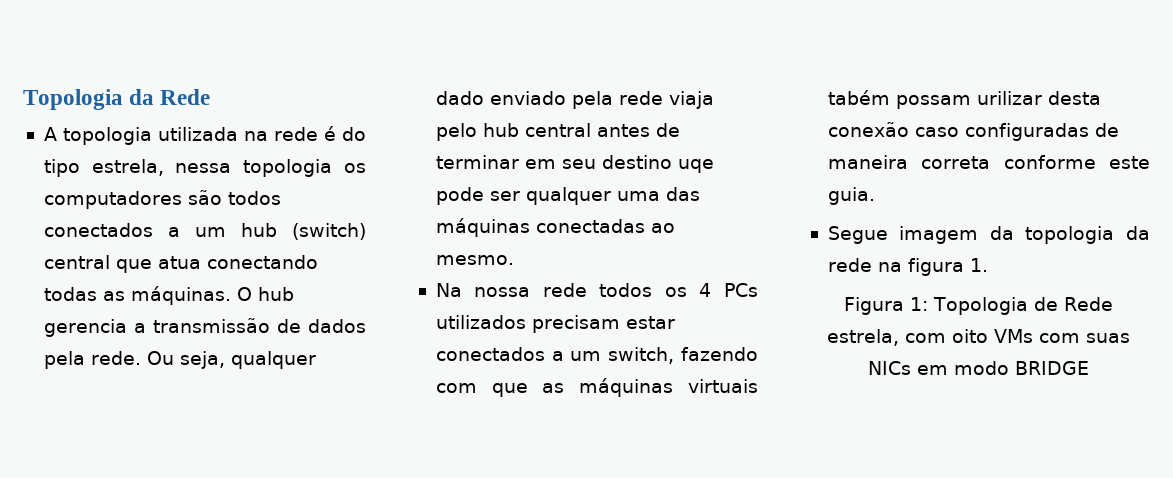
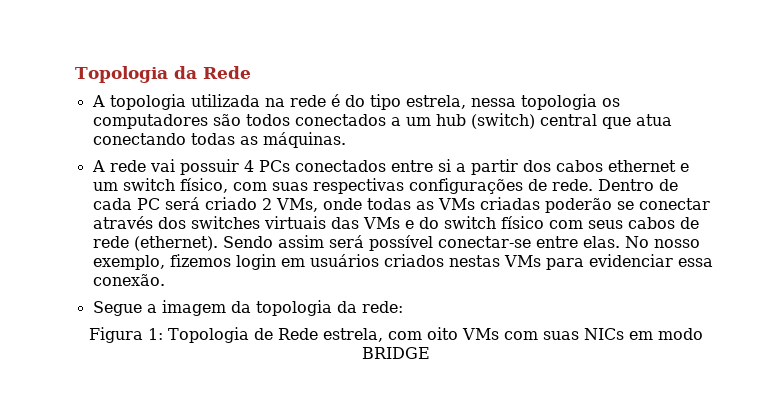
- A topologia utilizada na rede é do tipo estrela, nessa topologia os computadores são todos conectados a um hub (switch) central que atua conectando todas as máquinas. O hub gerencia a transmissão de dados pela rede. Ou seja, qualquer dado enviado pela rede viaja pelo hub central antes de terminar em seu destino uqe pode ser qualquer uma das máquinas conectadas ao mesmo.
- Na nossa rede todos os 4 PCs utilizados precisam estar conectados a um switch, fazendo com que as máquinas virtuais tabém possam urilizar desta conexão caso configuradas de maneira correta conforme este guia.
+ A topologia utilizada na rede é do tipo estrela, nessa topologia os computadores são todos conectados a um hub (switch) central que atua conectando todas as máquinas.
+ A rede vai possuir 4 PCs conectados entre si a partir dos cabos ethernet e um switch físico, com suas respectivas configurações de rede. Dentro de cada PC será criado 2 VMs, onde todas as VMs criadas poderão se conectar através dos switches virtuais das VMs e do switch físico com seus cabos de rede (ethernet). Sendo assim será possível conectar-se entre elas. No nosso exemplo, fizemos login em usuários criados nestas VMs para evidenciar essa conexão.
- Segue imagem da topologia da rede na figura 1.
+ Segue a imagem da topologia da rede:

